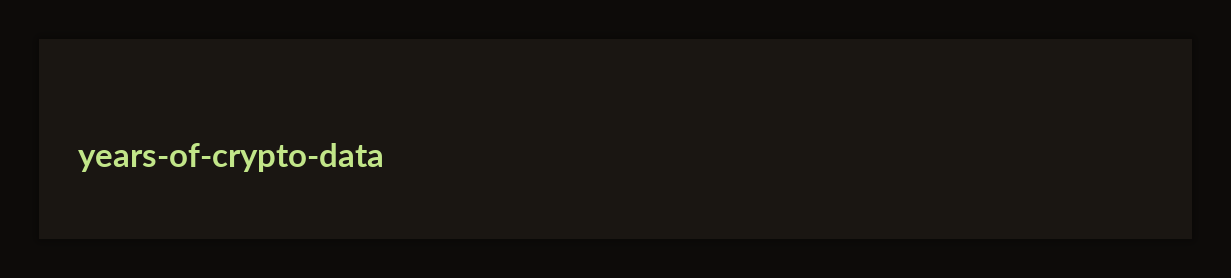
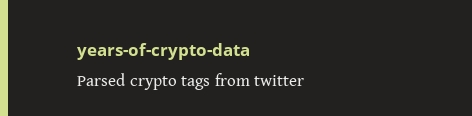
+ Parsed crypto tags from twitter

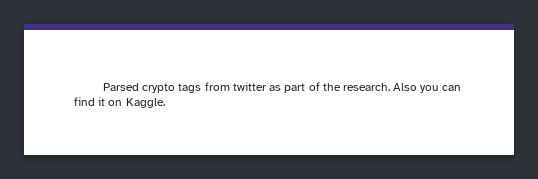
- years-of-crypto-data
- Parsed crypto tags from twitter
+ Parsed crypto tags from twitter as part of the research. Also you can find it on Kaggle.

